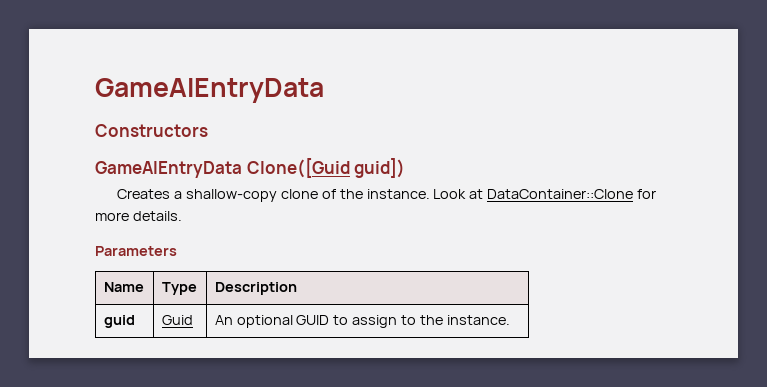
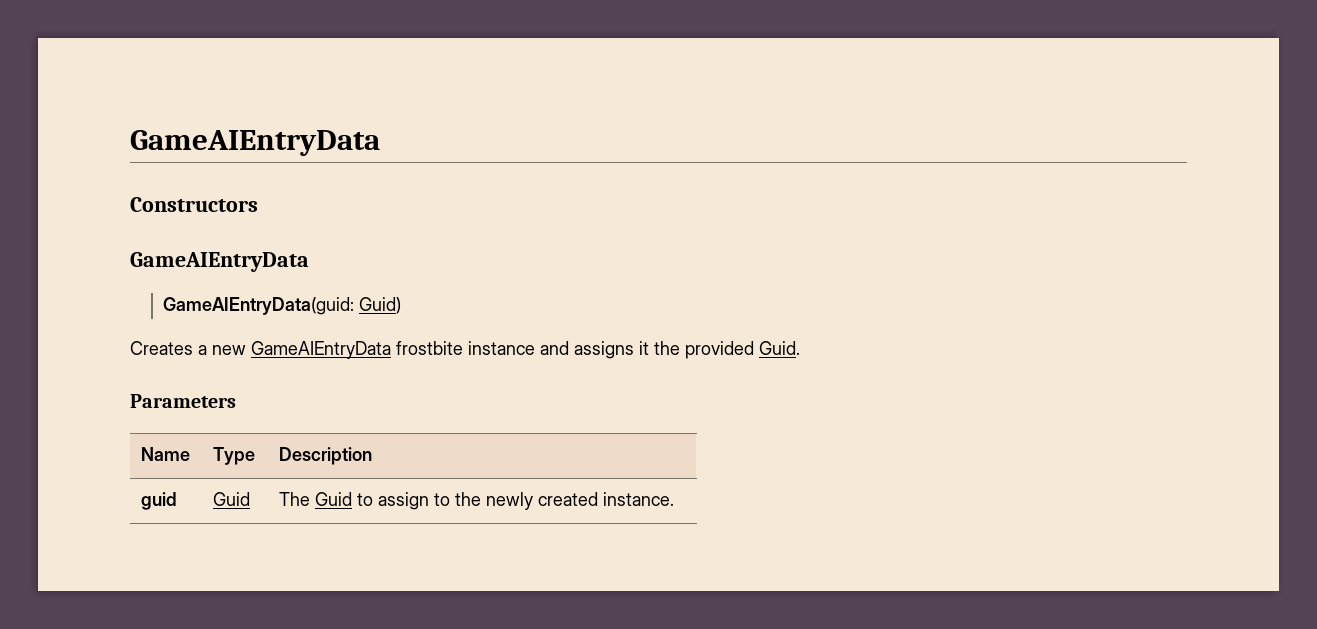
  Constructors
- GameAIEntryData Clone([Guid guid])
+ GameAIEntryData
+ GameAIEntryData(guid: Guid)
- Creates a shallow-copy clone of the instance. Look at DataContainer::Clone for more details.
+ Creates a new GameAIEntryData frostbite instance and assigns it the provided Guid.
- guid | Guid | An optional GUID to assign to the instance.
+ guid | Guid | The Guid to assign to the newly created instance.

